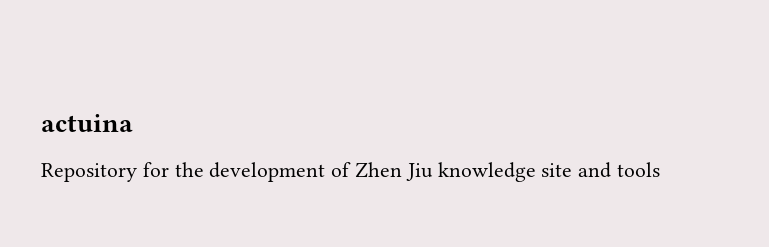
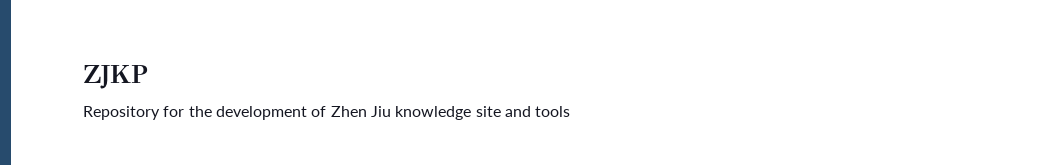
- actuina
+ ZJKP

